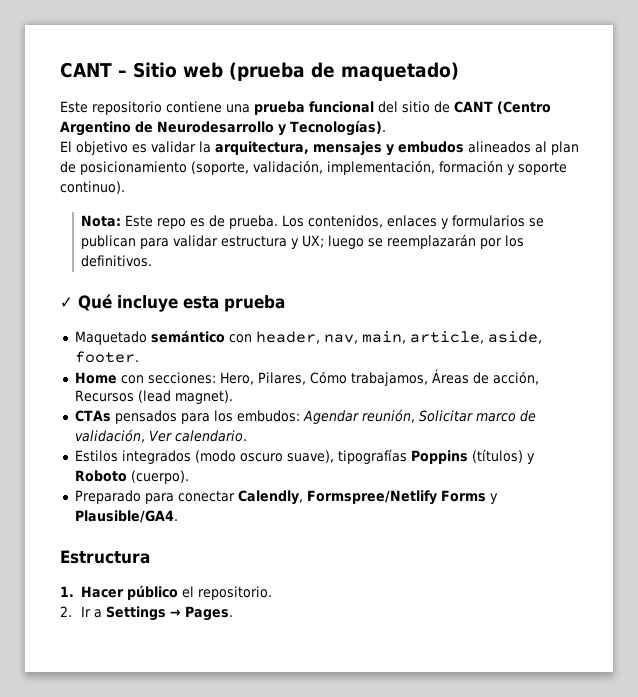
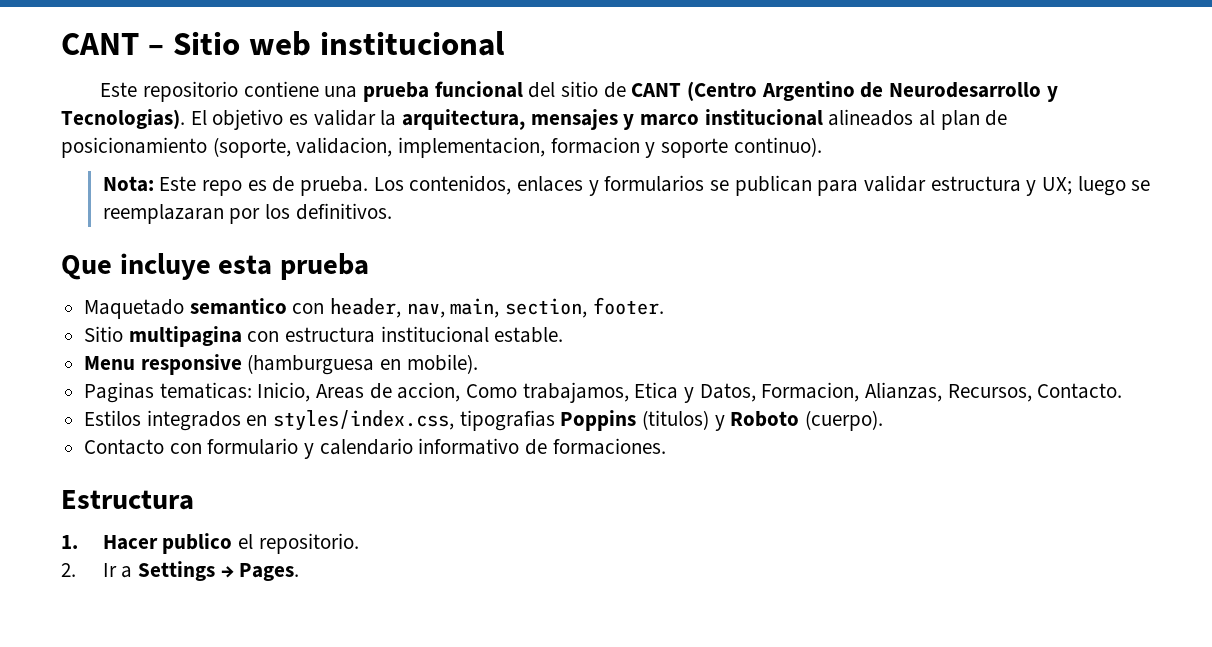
- CANT – Sitio web (prueba de maquetado)
+ CANT – Sitio web institucional
- Este repositorio contiene una prueba funcional del sitio de CANT (Centro Argentino de Neurodesarrollo y Tecnologías).
- El objetivo es validar la arquitectura, mensajes y embudos alineados al plan de posicionamiento (soporte, validación, implementación, formación y soporte continuo).
+ Este repositorio contiene una prueba funcional del sitio de CANT (Centro Argentino de Neurodesarrollo y Tecnologias). El objetivo es validar la arquitectura, mensajes y marco institucional alineados al plan de posicionamiento (soporte, validacion, implementacion, formacion y soporte continuo).
- Los contenidos, enlaces y formularios se publican para validar estructura y UX; luego se reemplazarán por los definitivos.
+ Los contenidos, enlaces y formularios se publican para validar estructura y UX; luego se reemplazaran por los definitivos.
- ✓ Qué incluye esta prueba
+ Que incluye esta prueba
- Maquetado semántico con header, nav, main, article, aside, footer.
+ Maquetado semantico con header, nav, main, section, footer.
- Home con secciones: Hero, Pilares, Cómo trabajamos, Áreas de acción, Recursos (lead magnet).
- CTAs pensados para los embudos: Agendar reunión, Solicitar marco de validación, Ver calendario.
- Estilos integrados (modo oscuro suave), tipografías Poppins (títulos) y Roboto (cuerpo).
- Preparado para conectar Calendly, Formspree/Netlify Forms y Plausible/GA4.
+ Sitio multipagina con estructura institucional estable.
+ Menu responsive (hamburguesa en mobile).
+ Paginas tematicas: Inicio, Areas de accion, Como trabajamos, Etica y Datos, Formacion, Alianzas, Recursos, Contacto.
+ Estilos integrados en styles/index.css, tipografias Poppins (titulos) y Roboto (cuerpo).
+ Contacto con formulario y calendario informativo de formaciones.
- 1. Hacer público el repositorio.
+ 1. Hacer publico el repositorio.

